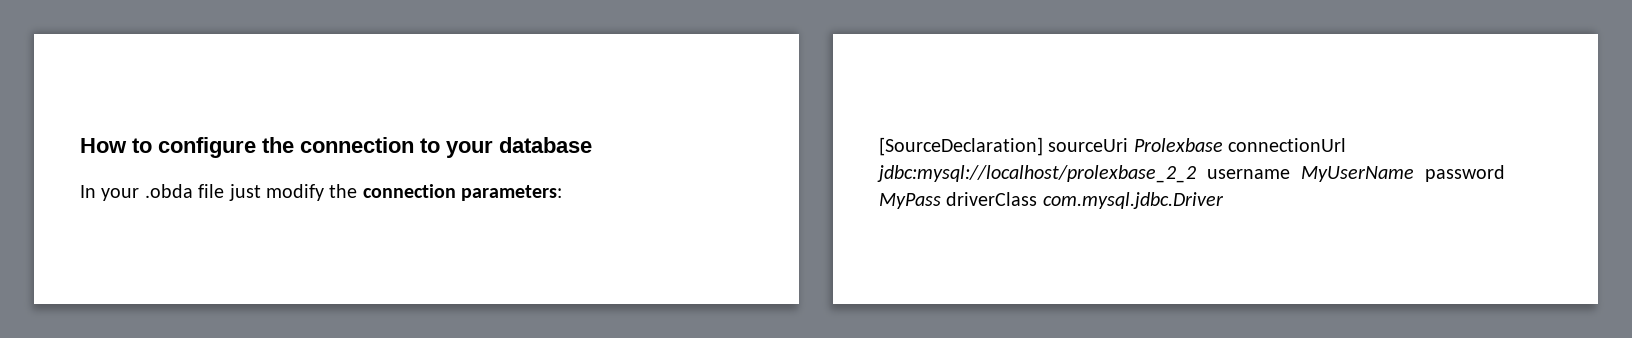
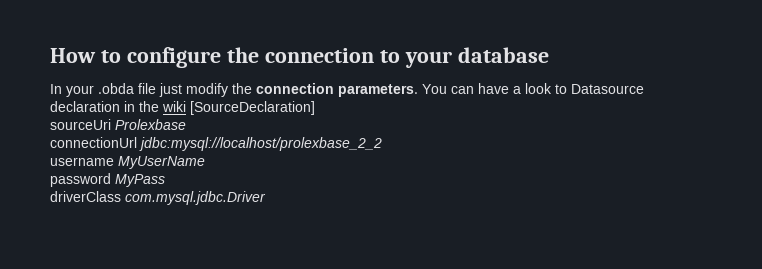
- In your .obda file just modify the connection parameters: [SourceDeclaration] sourceUri Prolexbase connectionUrl jdbc:mysql://localhost/prolexbase_2_2 username MyUserName password MyPass driverClass com.mysql.jdbc.Driver
+ In your .obda file just modify the connection parameters. You can have a look to Datasource declaration in the wiki [SourceDeclaration]
+ sourceUri Prolexbase
+ connectionUrl jdbc:mysql://localhost/prolexbase_2_2
+ username MyUserName
+ password MyPass
+ driverClass com.mysql.jdbc.Driver

